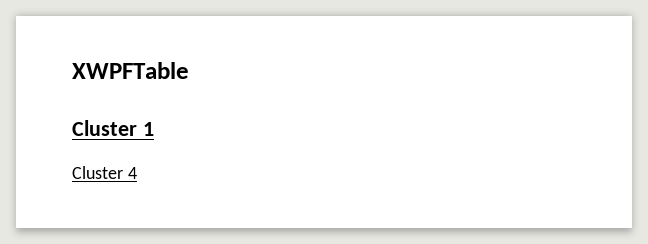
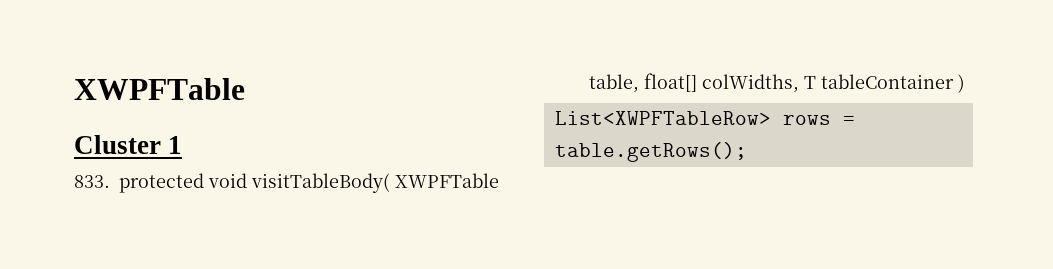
- Cluster 4
+ 833. protected void visitTableBody( XWPFTable table, float[] colWidths, T tableContainer )
+ List<XWPFTableRow> rows = table.getRows();

